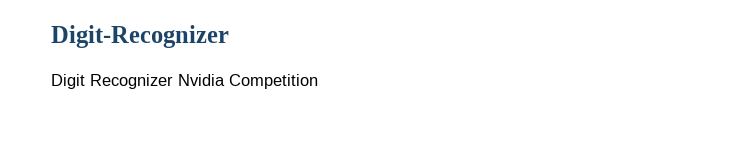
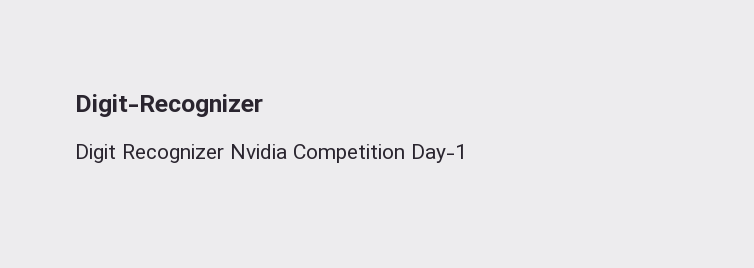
- Digit Recognizer Nvidia Competition
+ Digit Recognizer Nvidia Competition Day-1

